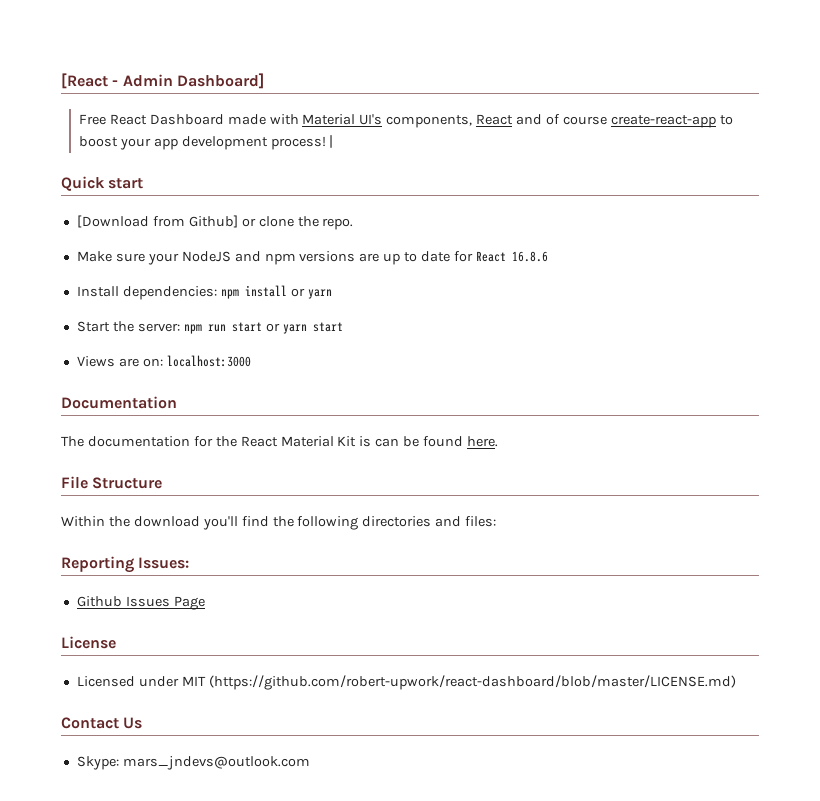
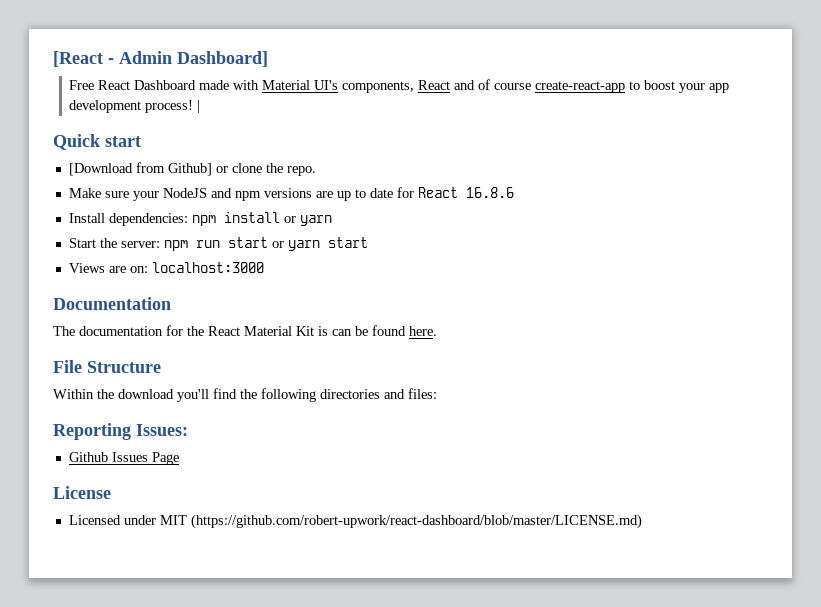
- Contact Us
- Skype: mars_jndevs@outlook.com

